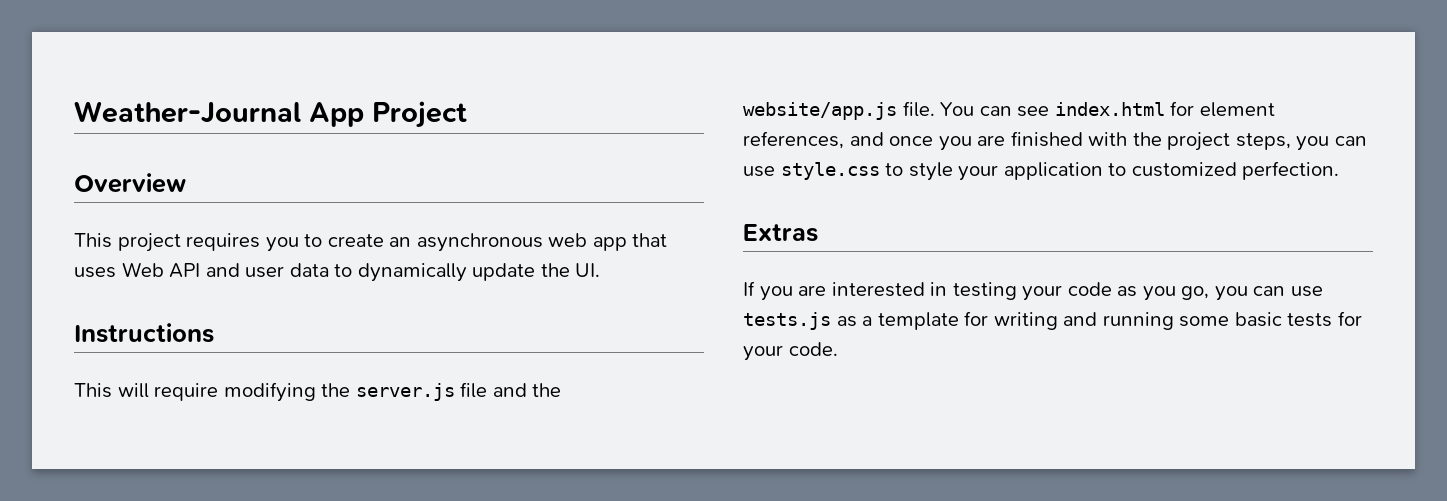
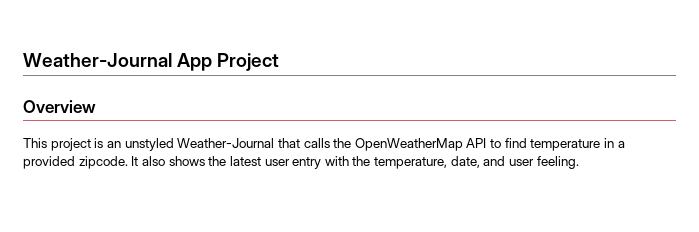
- This project requires you to create an asynchronous web app that uses Web API and user data to dynamically update the UI.
- Instructions
- This will require modifying the server.js file and the website/app.js file. You can see index.html for element references, and once you are finished with the project steps, you can use style.css to style your application to customized perfection.
- Extras
- If you are interested in testing your code as you go, you can use tests.js as a template for writing and running some basic tests for your code.
+ This project is an unstyled Weather-Journal that calls the OpenWeatherMap API to find temperature in a provided zipcode. It also shows the latest user entry with the temperature, date, and user feeling.

